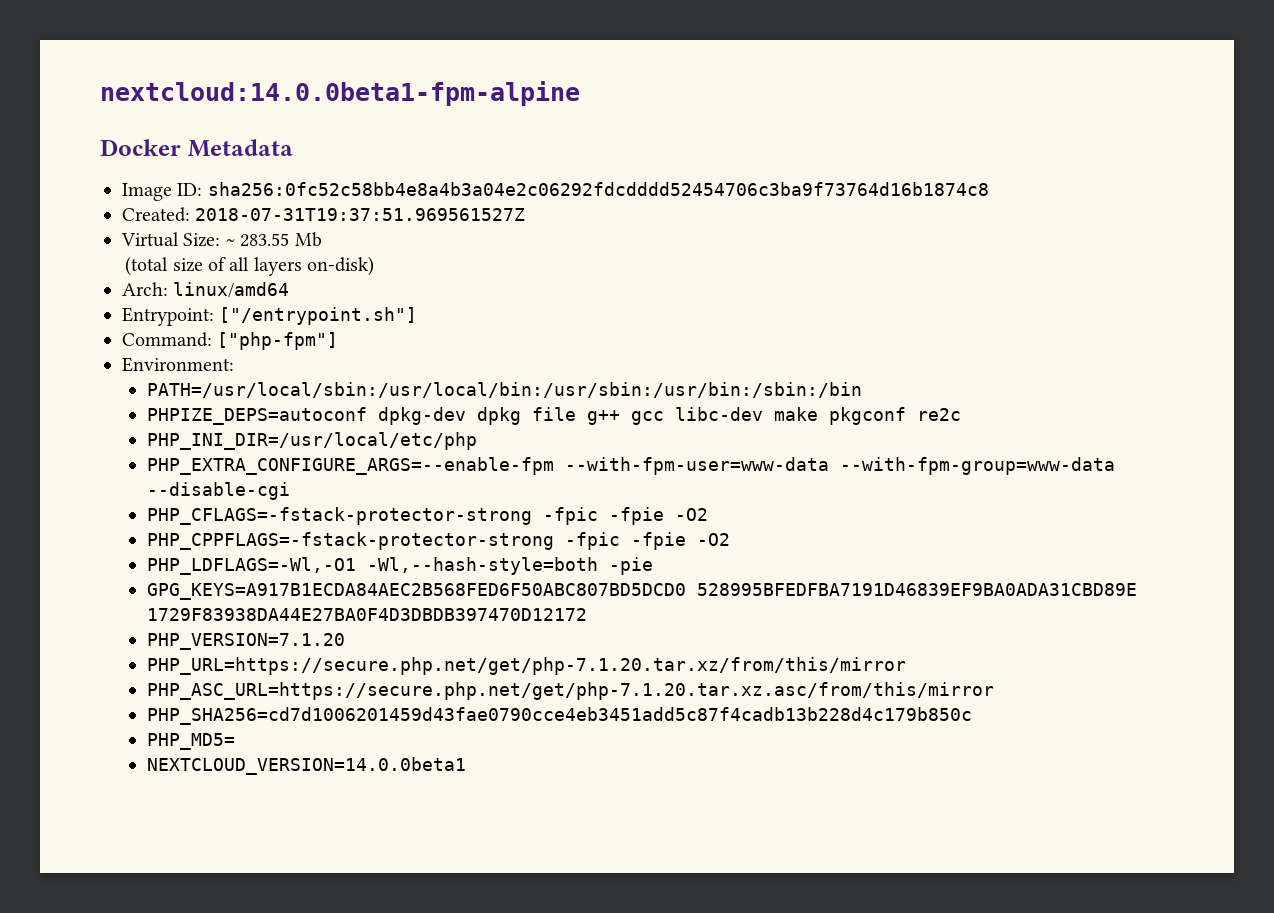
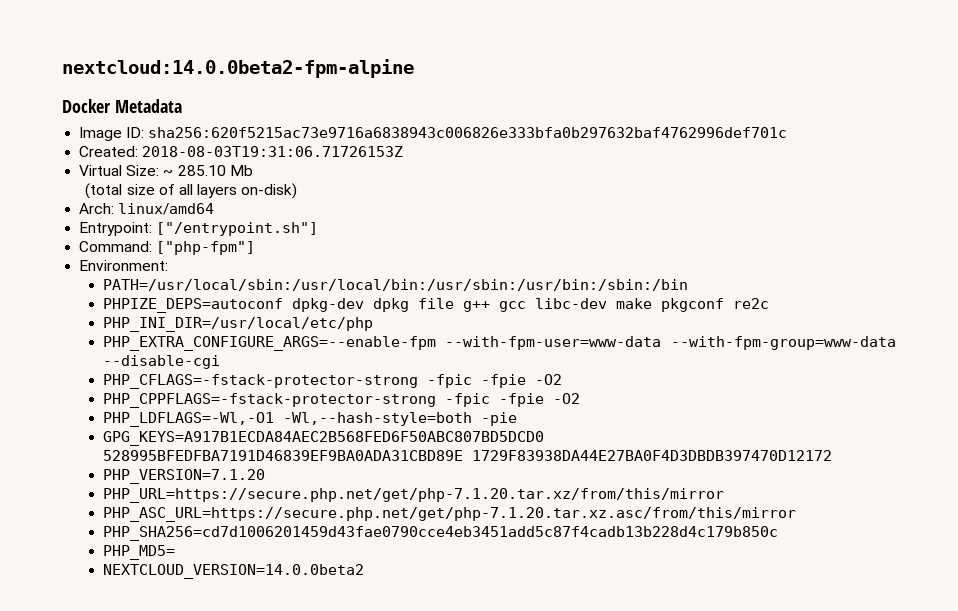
- nextcloud:14.0.0beta1-fpm-alpine
+ nextcloud:14.0.0beta2-fpm-alpine
- Image ID: sha256:0fc52c58bb4e8a4b3a04e2c06292fdcdddd52454706c3ba9f73764d16b1874c8
+ Image ID: sha256:620f5215ac73e9716a6838943c006826e333bfa0b297632baf4762996def701c
- Created: 2018-07-31T19:37:51.969561527Z
+ Created: 2018-08-03T19:31:06.71726153Z
- Virtual Size: ~ 283.55 Mb
+ Virtual Size: ~ 285.10 Mb
- NEXTCLOUD_VERSION=14.0.0beta1
+ NEXTCLOUD_VERSION=14.0.0beta2

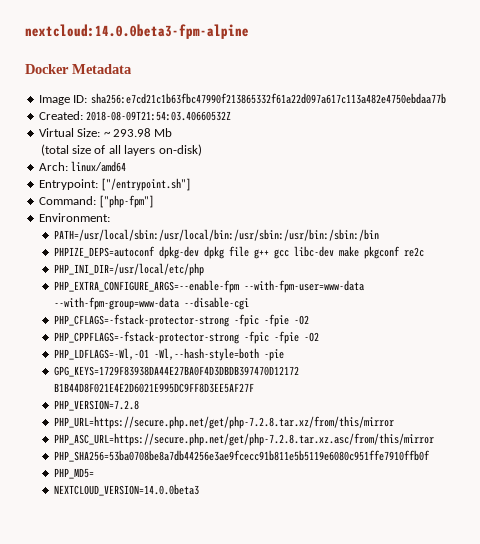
- nextcloud:14.0.0beta2-fpm-alpine
+ nextcloud:14.0.0beta3-fpm-alpine
- Image ID: sha256:620f5215ac73e9716a6838943c006826e333bfa0b297632baf4762996def701c
+ Image ID: sha256:e7cd21c1b63fbc47990f213865332f61a22d097a617c113a482e4750ebdaa77b
- Created: 2018-08-03T19:31:06.71726153Z
+ Created: 2018-08-09T21:54:03.40660532Z
- Virtual Size: ~ 285.10 Mb
+ Virtual Size: ~ 293.98 Mb
- GPG_KEYS=A917B1ECDA84AEC2B568FED6F50ABC807BD5DCD0 528995BFEDFBA7191D46839EF9BA0ADA31CBD89E 1729F83938DA44E27BA0F4D3DBDB397470D12172
- PHP_VERSION=7.1.20
- PHP_URL=https://secure.php.net/get/php-7.1.20.tar.xz/from/this/mirror
- PHP_ASC_URL=https://secure.php.net/get/php-7.1.20.tar.xz.asc/from/this/mirror
- PHP_SHA256=cd7d1006201459d43fae0790cce4eb3451add5c87f4cadb13b228d4c179b850c
+ GPG_KEYS=1729F83938DA44E27BA0F4D3DBDB397470D12172 B1B44D8F021E4E2D6021E995DC9FF8D3EE5AF27F
+ PHP_VERSION=7.2.8
+ PHP_URL=https://secure.php.net/get/php-7.2.8.tar.xz/from/this/mirror
+ PHP_ASC_URL=https://secure.php.net/get/php-7.2.8.tar.xz.asc/from/this/mirror
+ PHP_SHA256=53ba0708be8a7db44256e3ae9fcecc91b811e5b5119e6080c951ffe7910ffb0f
- NEXTCLOUD_VERSION=14.0.0beta2
+ NEXTCLOUD_VERSION=14.0.0beta3

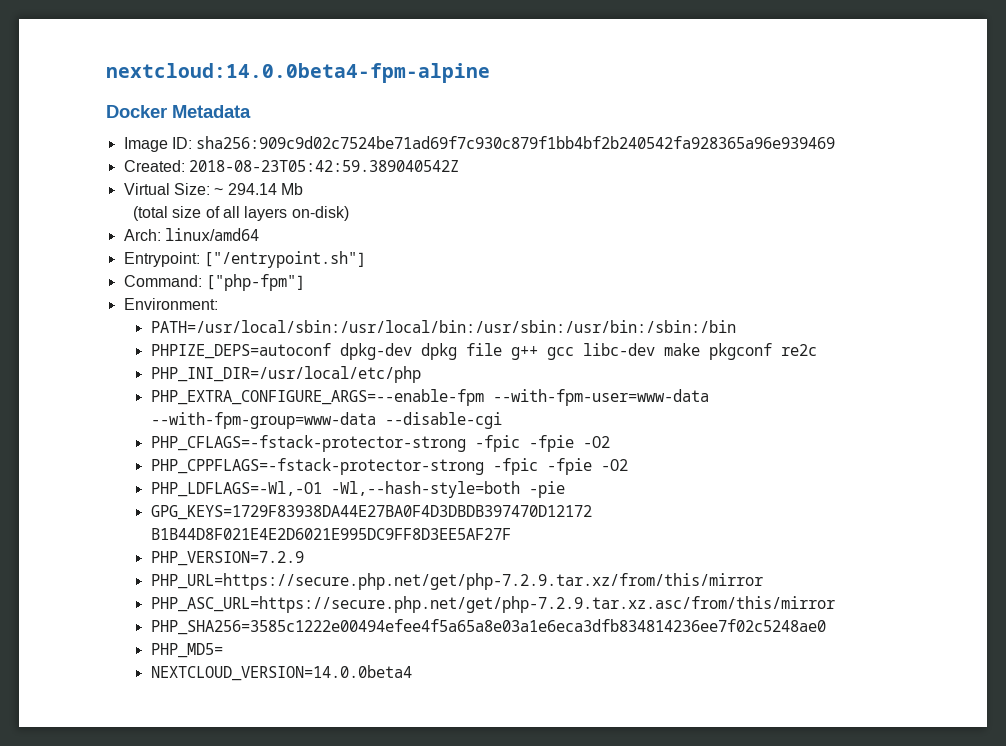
- nextcloud:14.0.0beta3-fpm-alpine
+ nextcloud:14.0.0beta4-fpm-alpine
- Image ID: sha256:e7cd21c1b63fbc47990f213865332f61a22d097a617c113a482e4750ebdaa77b
+ Image ID: sha256:909c9d02c7524be71ad69f7c930c879f1bb4bf2b240542fa928365a96e939469
- Created: 2018-08-09T21:54:03.40660532Z
+ Created: 2018-08-23T05:42:59.389040542Z
- Virtual Size: ~ 293.98 Mb
+ Virtual Size: ~ 294.14 Mb
- PHP_VERSION=7.2.8
- PHP_URL=https://secure.php.net/get/php-7.2.8.tar.xz/from/this/mirror
- PHP_ASC_URL=https://secure.php.net/get/php-7.2.8.tar.xz.asc/from/this/mirror
- PHP_SHA256=53ba0708be8a7db44256e3ae9fcecc91b811e5b5119e6080c951ffe7910ffb0f
+ PHP_VERSION=7.2.9
+ PHP_URL=https://secure.php.net/get/php-7.2.9.tar.xz/from/this/mirror
+ PHP_ASC_URL=https://secure.php.net/get/php-7.2.9.tar.xz.asc/from/this/mirror
+ PHP_SHA256=3585c1222e00494efee4f5a65a8e03a1e6eca3dfb834814236ee7f02c5248ae0
- NEXTCLOUD_VERSION=14.0.0beta3
+ NEXTCLOUD_VERSION=14.0.0beta4

